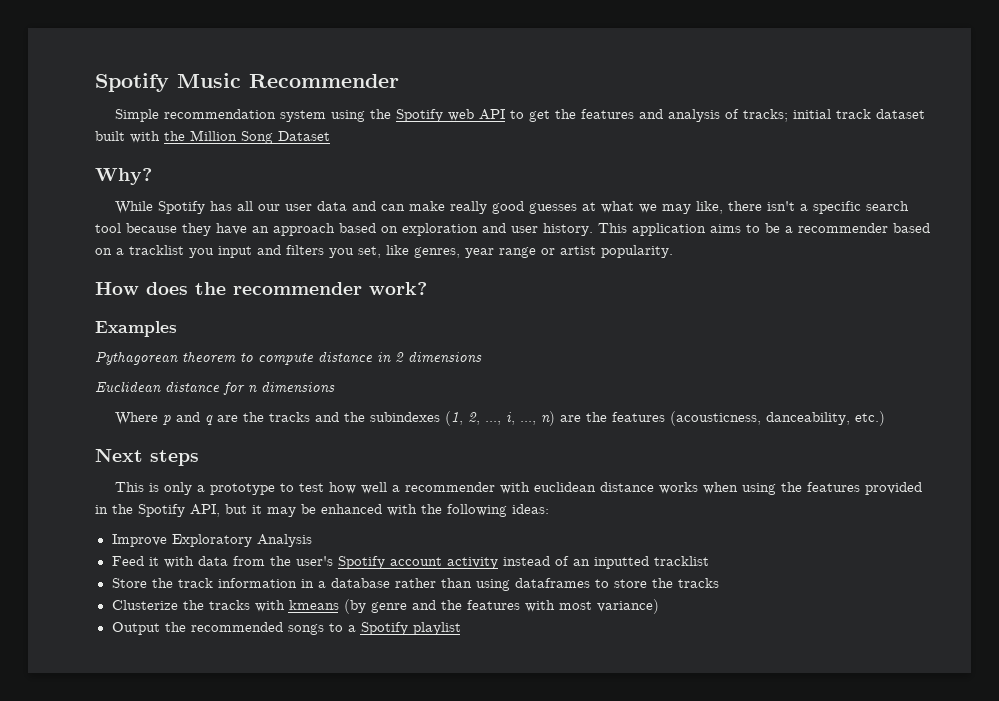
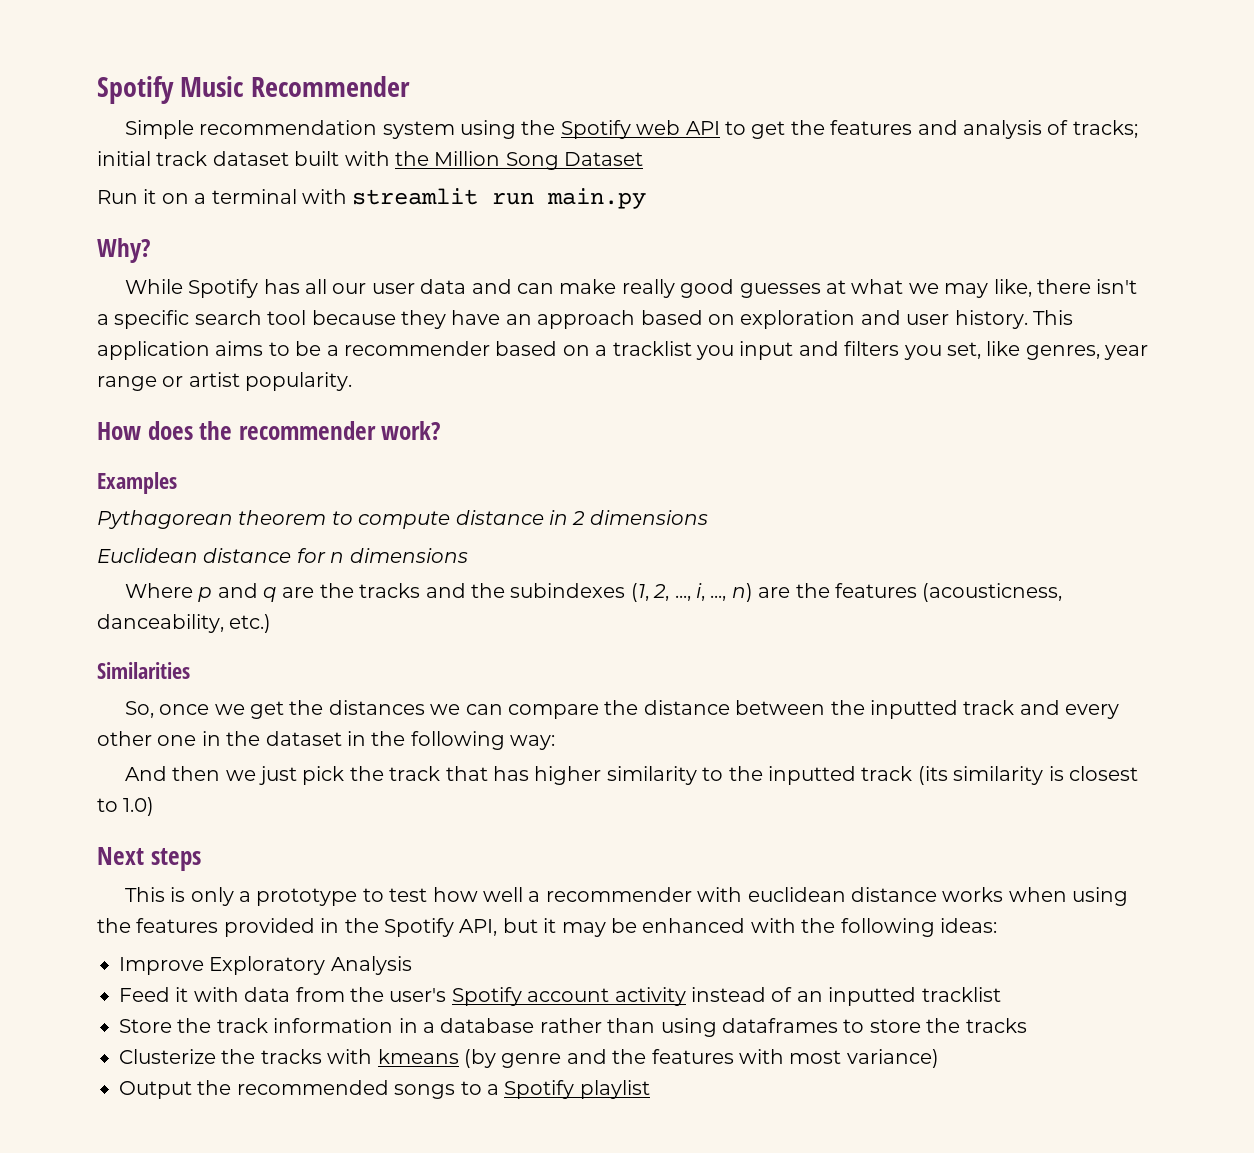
+ Run it on a terminal with streamlit run main.py
+ Similarities
+ So, once we get the distances we can compare the distance between the inputted track and every other one in the dataset in the following way:
+ And then we just pick the track that has higher similarity to the inputted track (its similarity is closest to 1.0)

